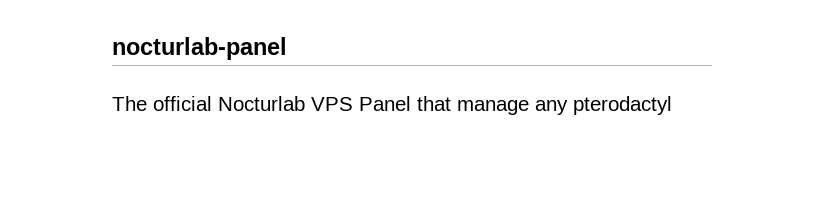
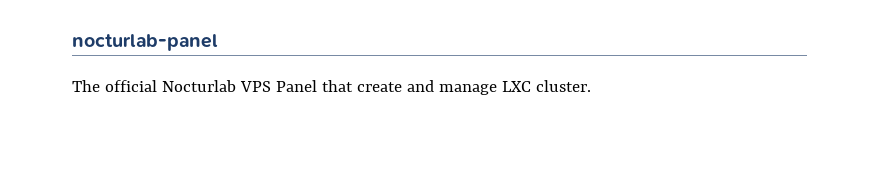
- The official Nocturlab VPS Panel that manage any pterodactyl
+ The official Nocturlab VPS Panel that create and manage LXC cluster.

